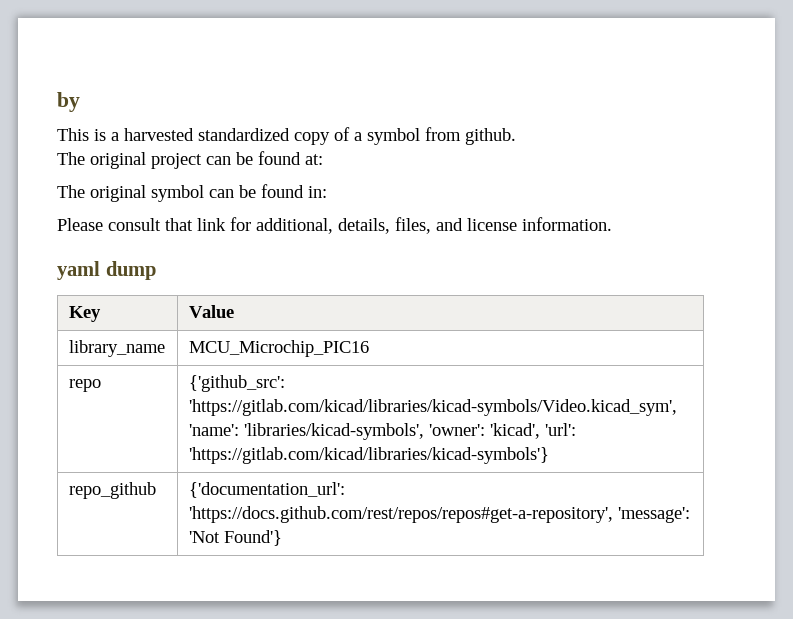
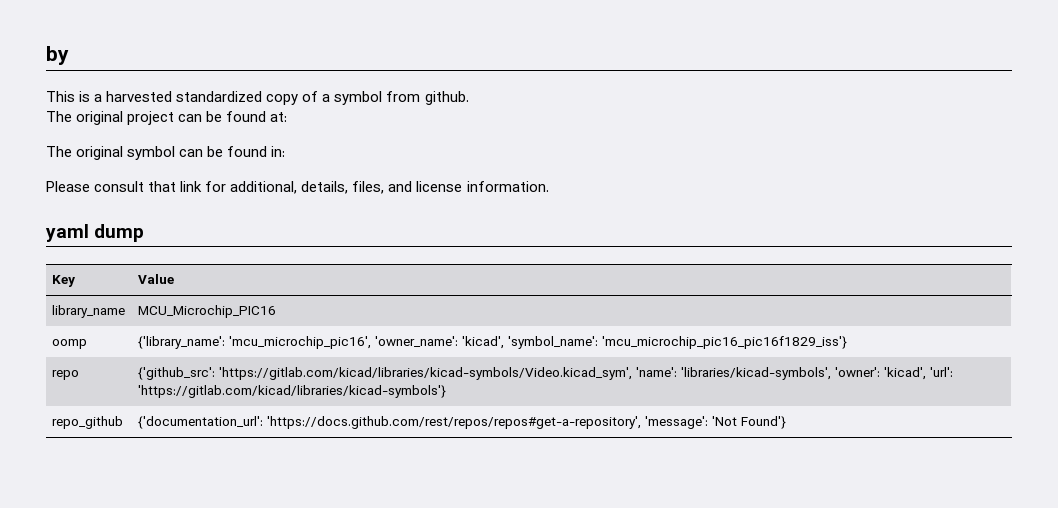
+ oomp | {'library_name': 'mcu_microchip_pic16', 'owner_name': 'kicad', 'symbol_name': 'mcu_microchip_pic16_pic16f1829_iss'}

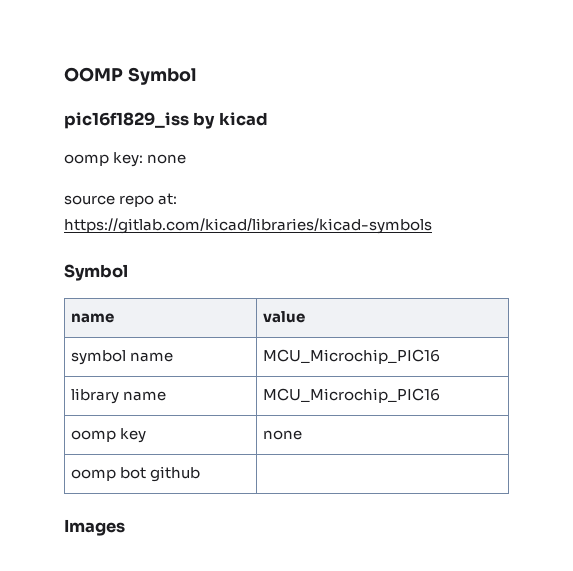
- by
- This is a harvested standardized copy of a symbol from github.
- The original project can be found at:
- The original symbol can be found in:
- Please consult that link for additional, details, files, and license information.
- yaml dump
- Key | Value
- library_name | MCU_Microchip_PIC16
- oomp | {'library_name': 'mcu_microchip_pic16', 'owner_name': 'kicad', 'symbol_name': 'mcu_microchip_pic16_pic16f1829_iss'}
- repo | {'github_src': 'https://gitlab.com/kicad/libraries/kicad-symbols/Video.kicad_sym', 'name': 'libraries/kicad-symbols', 'owner': 'kicad', 'url': 'https://gitlab.com/kicad/libraries/kicad-symbols'}
- repo_github | {'documentation_url': 'https://docs.github.com/rest/repos/repos#get-a-repository', 'message': 'Not Found'}
+ OOMP Symbol
+ pic16f1829_iss by kicad
+ oomp key: none
+ source repo at: https://gitlab.com/kicad/libraries/kicad-symbols
+ Symbol
+ name | value
+ symbol name | MCU_Microchip_PIC16
+ library name | MCU_Microchip_PIC16
+ oomp key | none
+ oomp bot github |
+ Images

